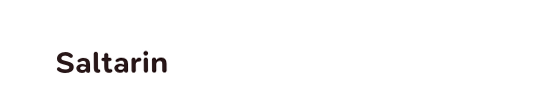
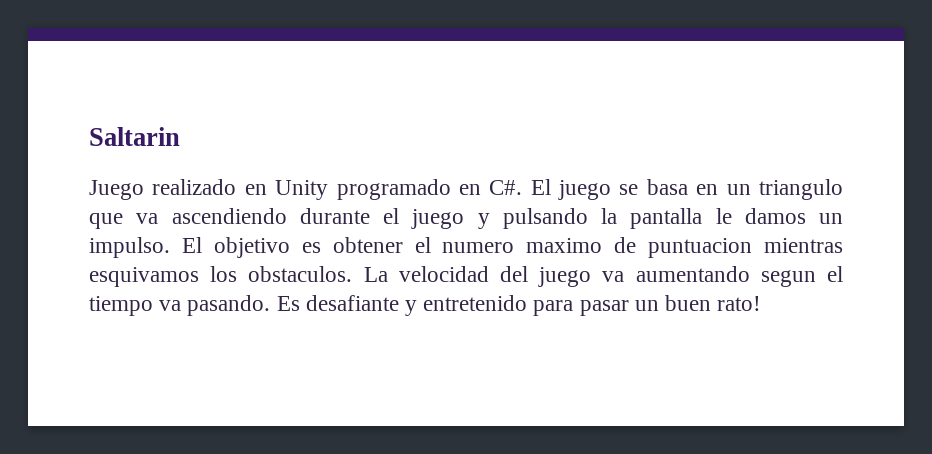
+ Juego realizado en Unity programado en C#. El juego se basa en un triangulo que va ascendiendo durante el juego y pulsando la pantalla le damos un impulso. El objetivo es obtener el numero maximo de puntuacion mientras esquivamos los obstaculos. La velocidad del juego va aumentando segun el tiempo va pasando. Es desafiante y entretenido para pasar un buen rato!

